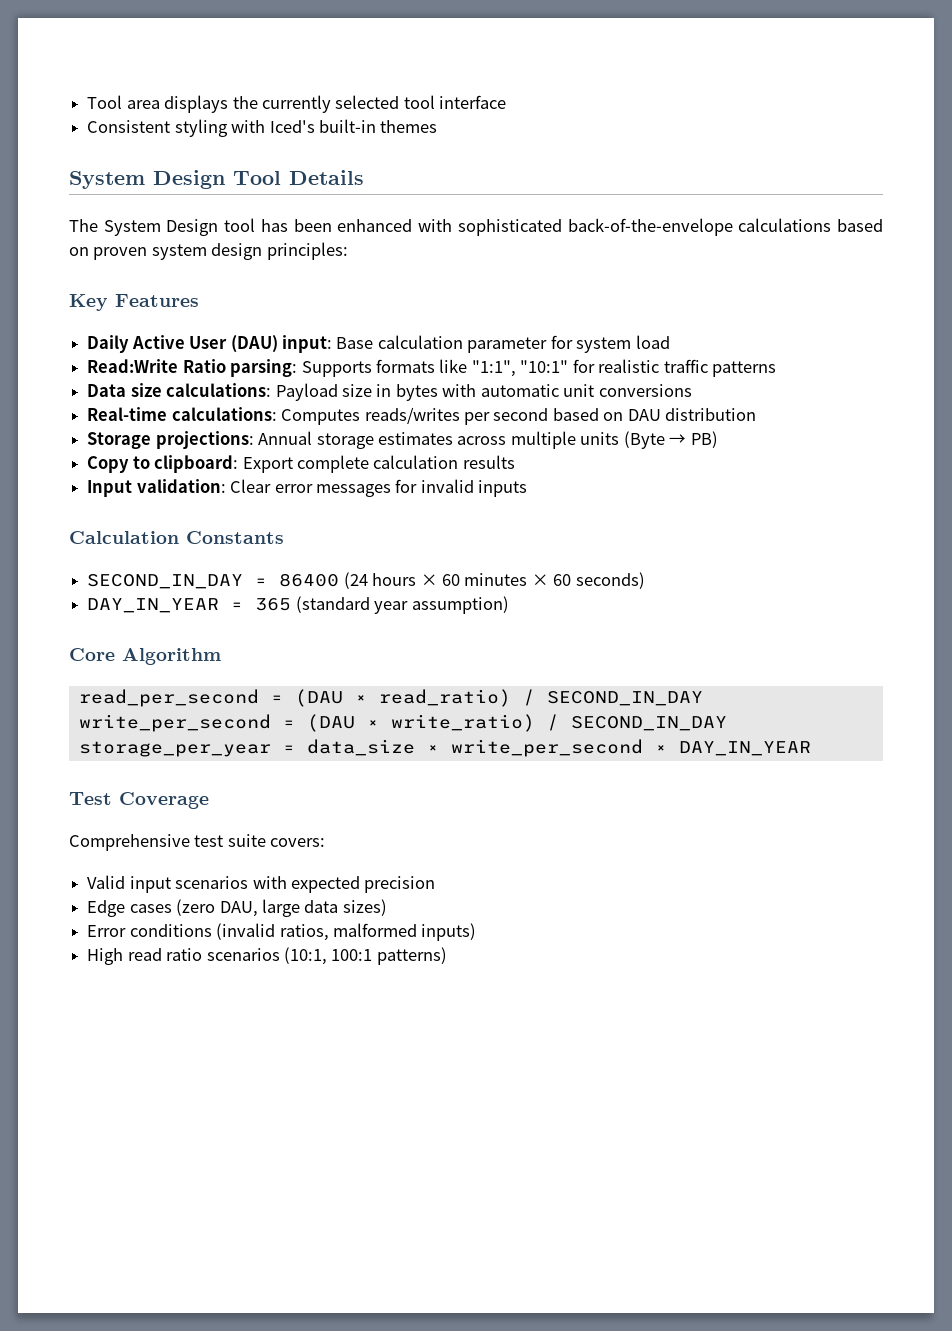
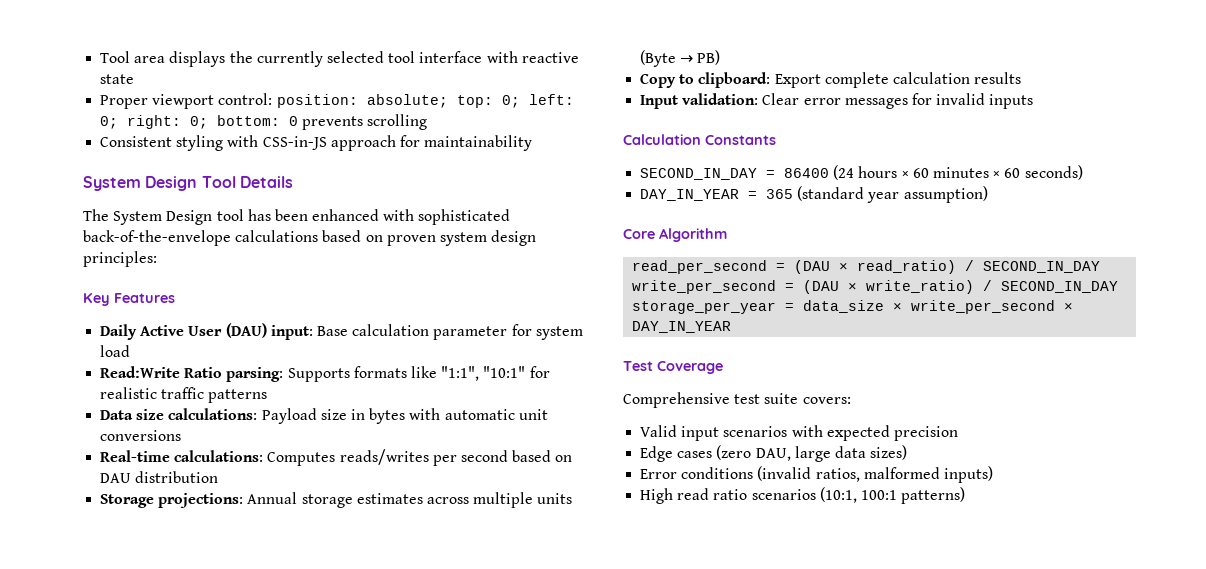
- Tool area displays the currently selected tool interface
+ Tool area displays the currently selected tool interface with reactive state
+ Proper viewport control: position: absolute; top: 0; left: 0; right: 0; bottom: 0 prevents scrolling
- Consistent styling with Iced's built-in themes
+ Consistent styling with CSS-in-JS approach for maintainability

